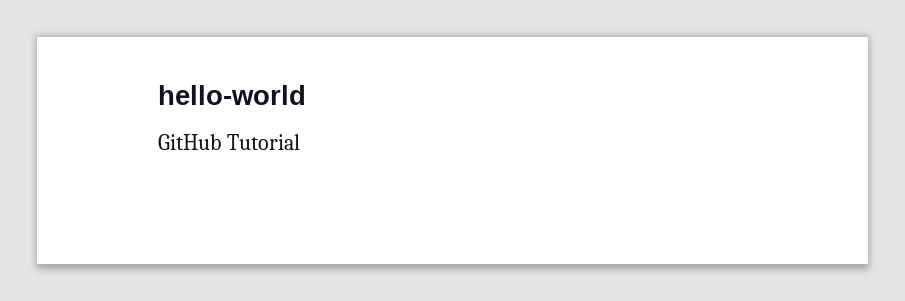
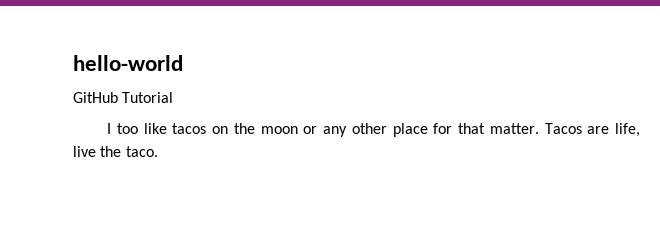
+ I too like tacos on the moon or any other place for that matter. Tacos are life, live the taco.

